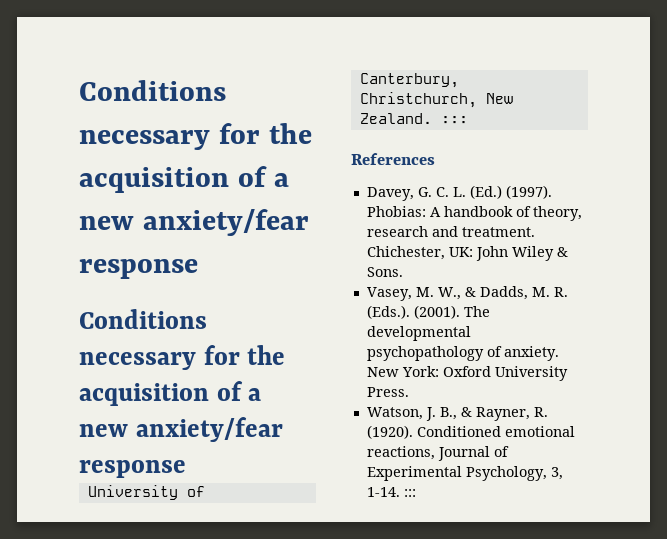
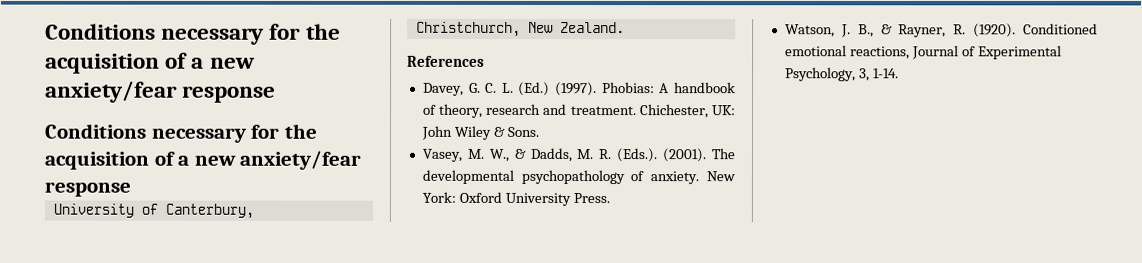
- University of Canterbury, Christchurch, New Zealand. :::
+ University of Canterbury, Christchurch, New Zealand.
- Conditioned emotional reactions, Journal of Experimental Psychology, 3, 1-14. :::
+ Conditioned emotional reactions, Journal of Experimental Psychology, 3, 1-14.

